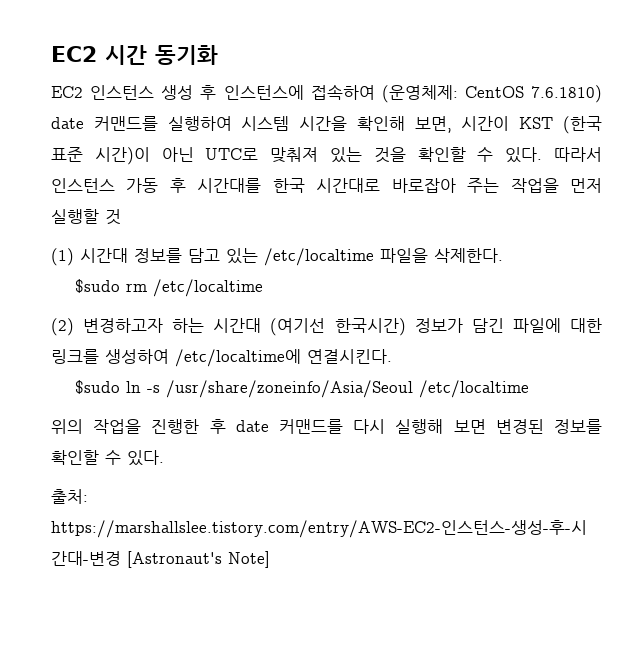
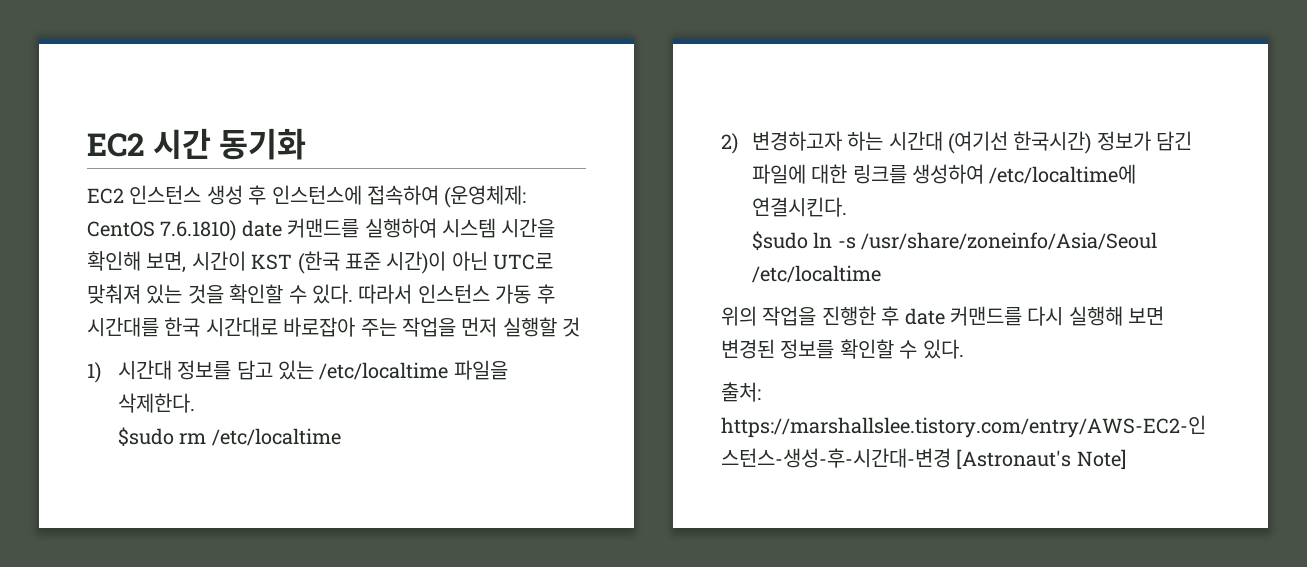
- (1) 시간대 정보를 담고 있는 /etc/localtime 파일을 삭제한다.
+ 1) 시간대 정보를 담고 있는 /etc/localtime 파일을 삭제한다.
- (2) 변경하고자 하는 시간대 (여기선 한국시간) 정보가 담긴 파일에 대한 링크를 생성하여 /etc/localtime에 연결시킨다.
+ 2) 변경하고자 하는 시간대 (여기선 한국시간) 정보가 담긴 파일에 대한 링크를 생성하여 /etc/localtime에 연결시킨다.

